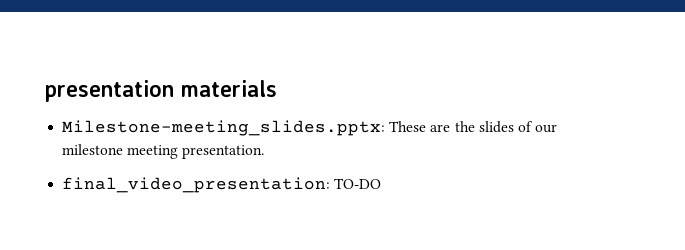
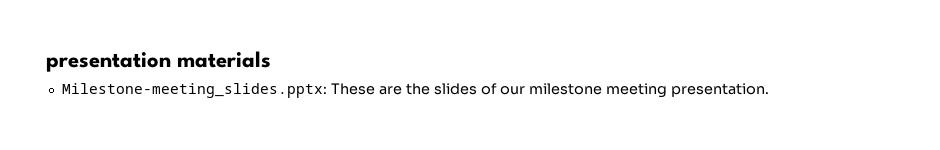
- final_video_presentation: TO-DO

